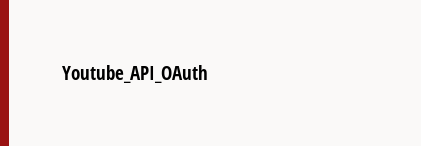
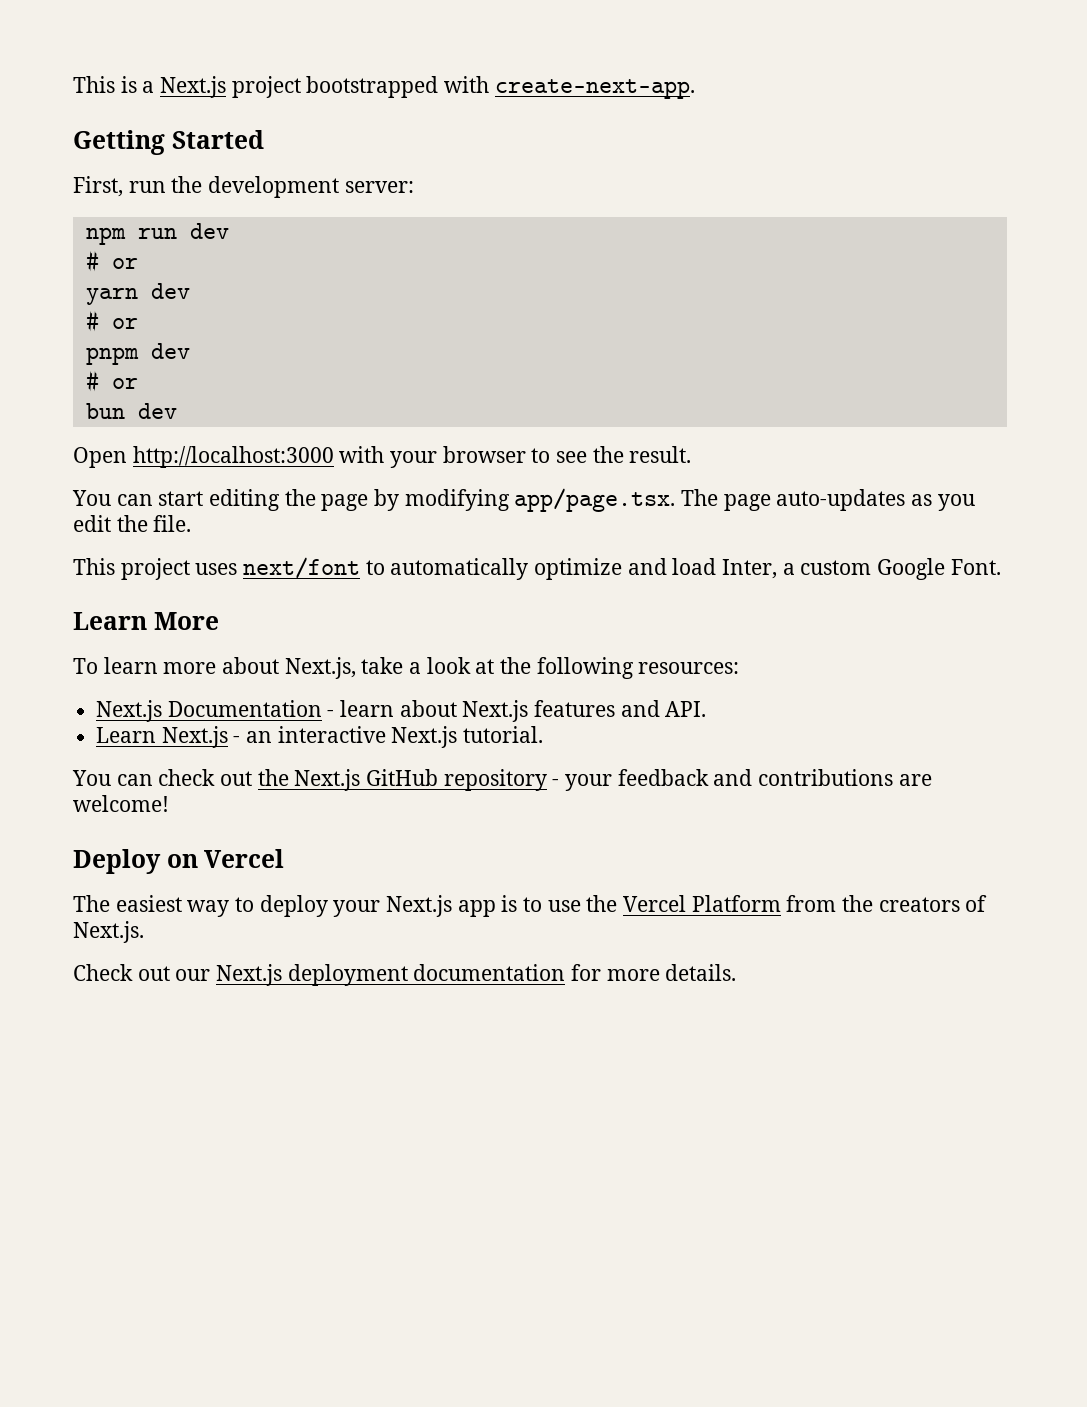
- Youtube_API_OAuth
+ This is a Next.js project bootstrapped with create-next-app.
+ Getting Started
+ First, run the development server:
+ npm run dev
+ # or
+ yarn dev
+ # or
+ pnpm dev
+ # or
+ bun dev
+ Open http://localhost:3000 with your browser to see the result.
+ You can start editing the page by modifying app/page.tsx. The page auto-updates as you edit the file.
+ This project uses next/font to automatically optimize and load Inter, a custom Google Font.
+ Learn More
+ To learn more about Next.js, take a look at the following resources:
+ Next.js Documentation - learn about Next.js features and API.
+ Learn Next.js - an interactive Next.js tutorial.
+ You can check out the Next.js GitHub repository - your feedback and contributions are welcome!
+ Deploy on Vercel
+ The easiest way to deploy your Next.js app is to use the Vercel Platform from the creators of Next.js.
+ Check out our Next.js deployment documentation for more details.

